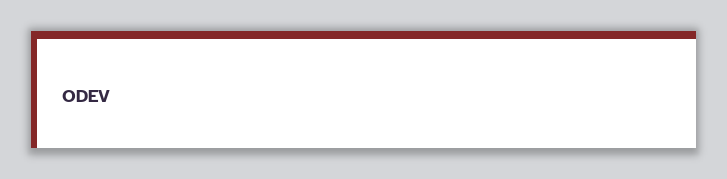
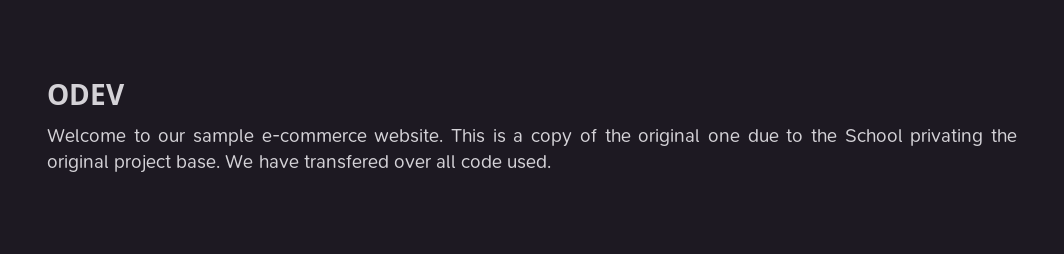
+ Welcome to our sample e-commerce website. This is a copy of the original one due to the School privating the original project base. We have transfered over all code used.

